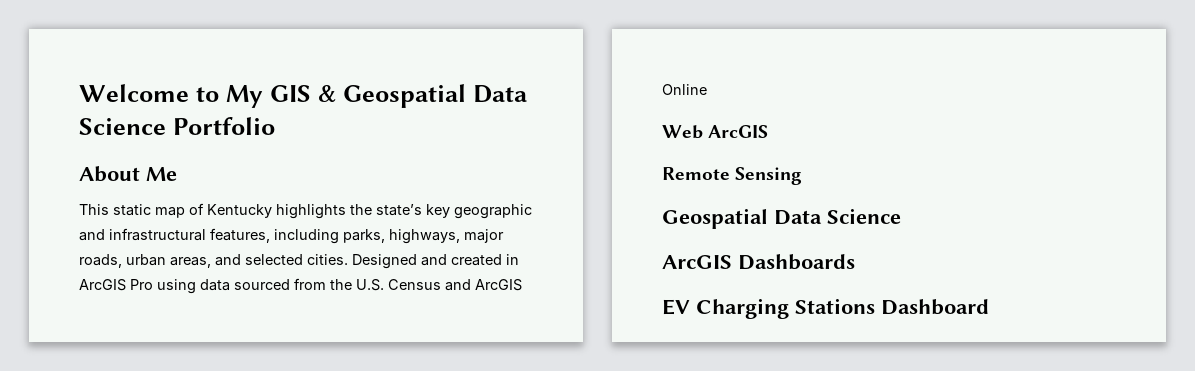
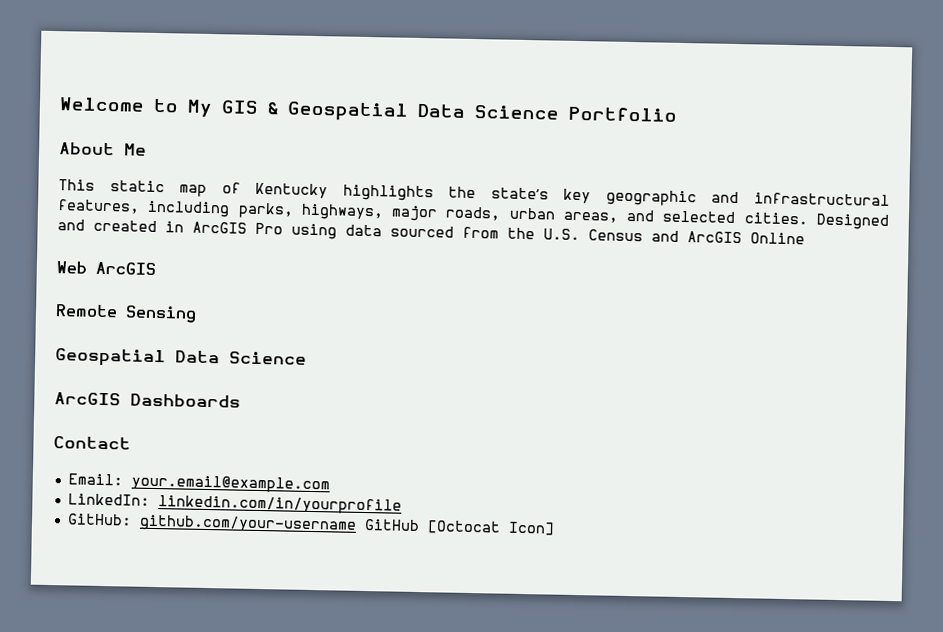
- EV Charging Stations Dashboard
+ Contact
+ Email: your.email@example.com
+ LinkedIn: linkedin.com/in/yourprofile
+ GitHub: github.com/your-username GitHub [Octocat Icon]

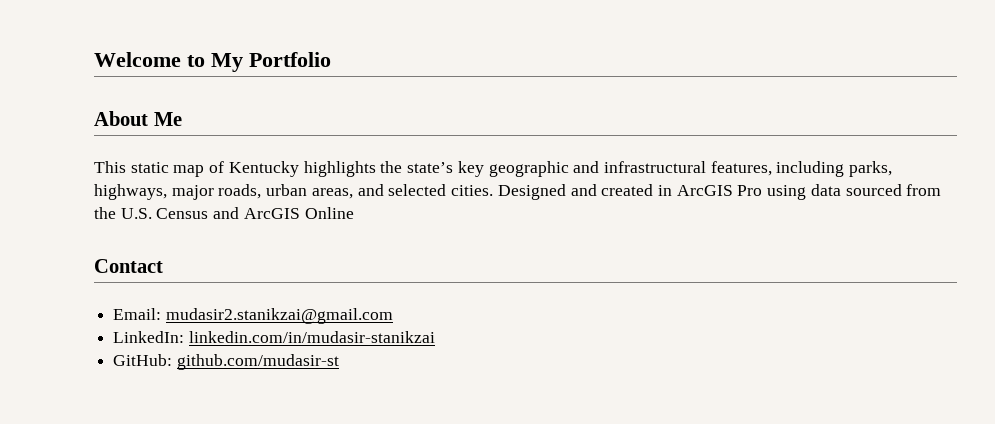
- Welcome to My GIS & Geospatial Data Science Portfolio
+ Welcome to My Portfolio
- Web ArcGIS
- Remote Sensing
- Geospatial Data Science
- ArcGIS Dashboards
- Email: your.email@example.com
+ Email: mudasir2.stanikzai@gmail.com
- LinkedIn: linkedin.com/in/yourprofile
+ LinkedIn: linkedin.com/in/mudasir-stanikzai
- GitHub: github.com/your-username GitHub [Octocat Icon]
+ GitHub: github.com/mudasir-st

